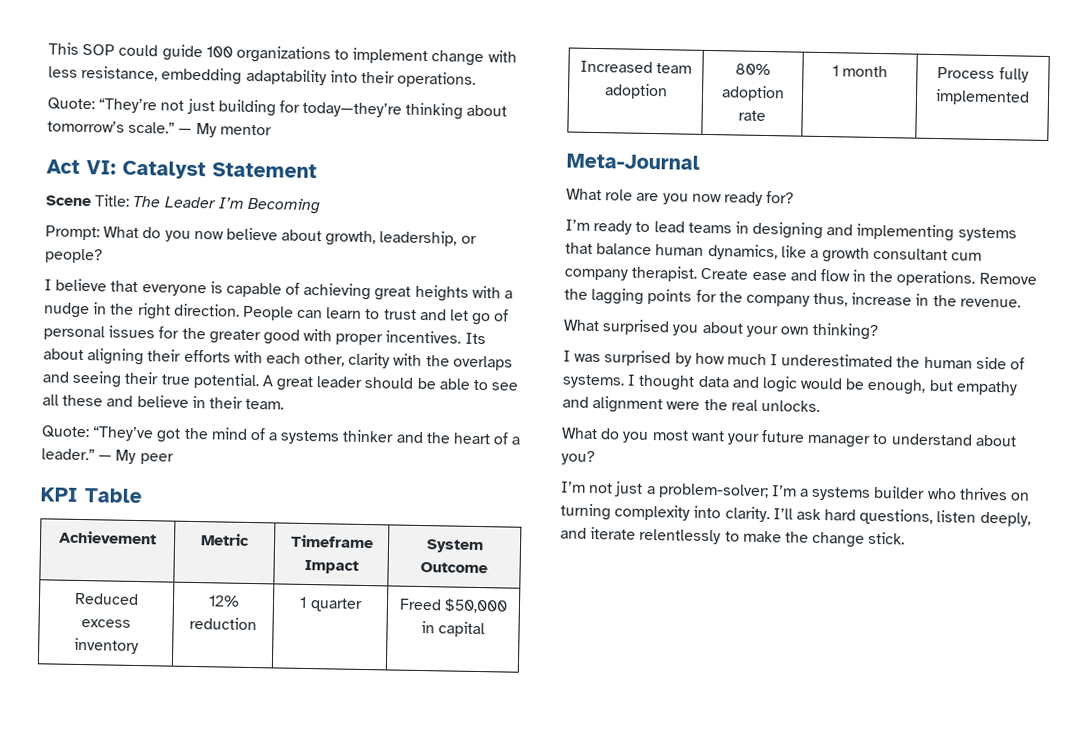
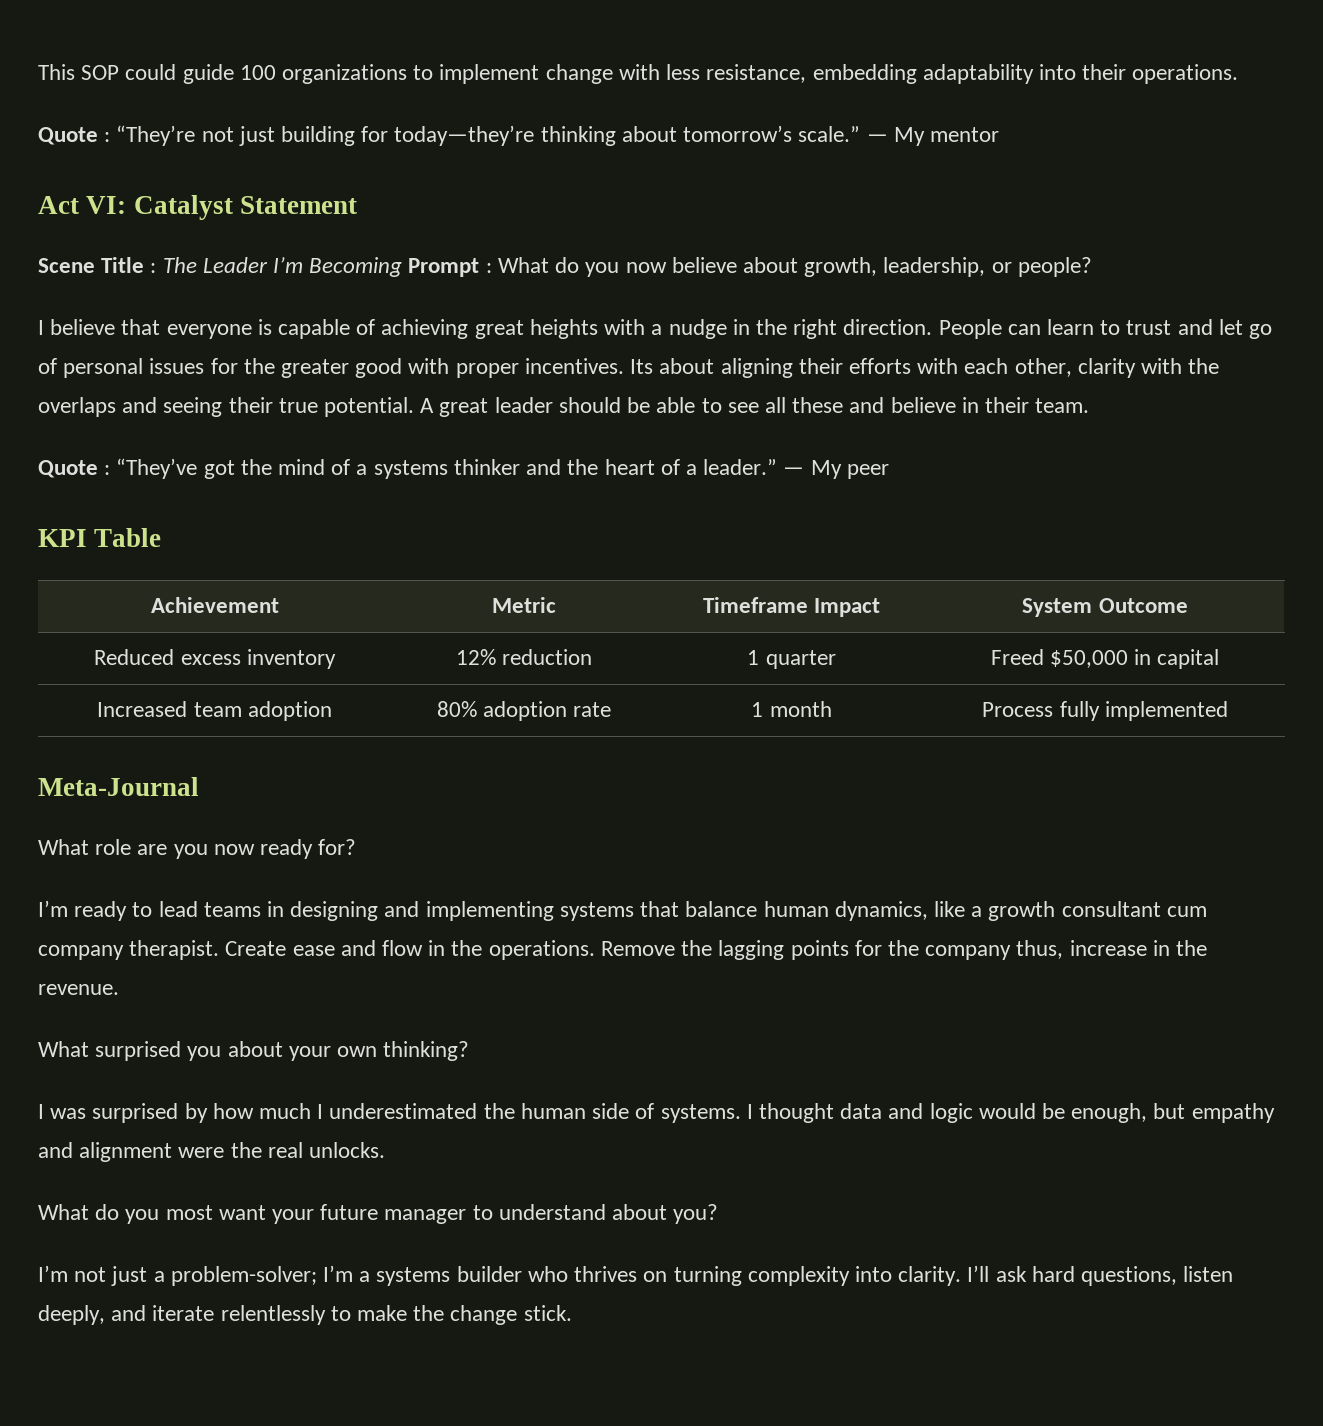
- Quote: “They’re not just building for today—they’re thinking about tomorrow’s scale.”
+ Quote : “They’re not just building for today—they’re thinking about tomorrow’s scale.”
- Scene Title: The Leader I’m Becoming
- Prompt: What do you now believe about growth, leadership, or people?
+ Scene Title : The Leader I’m Becoming Prompt : What do you now believe about growth, leadership, or people?
- Quote: “They’ve got the mind of a systems thinker and the heart of a leader.”
+ Quote : “They’ve got the mind of a systems thinker and the heart of a leader.”

